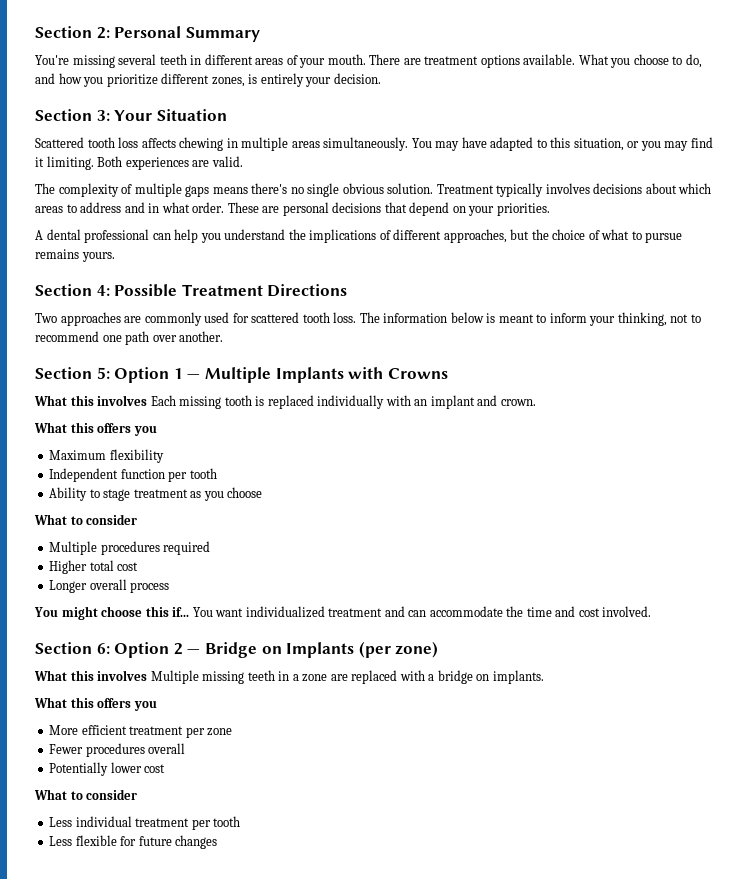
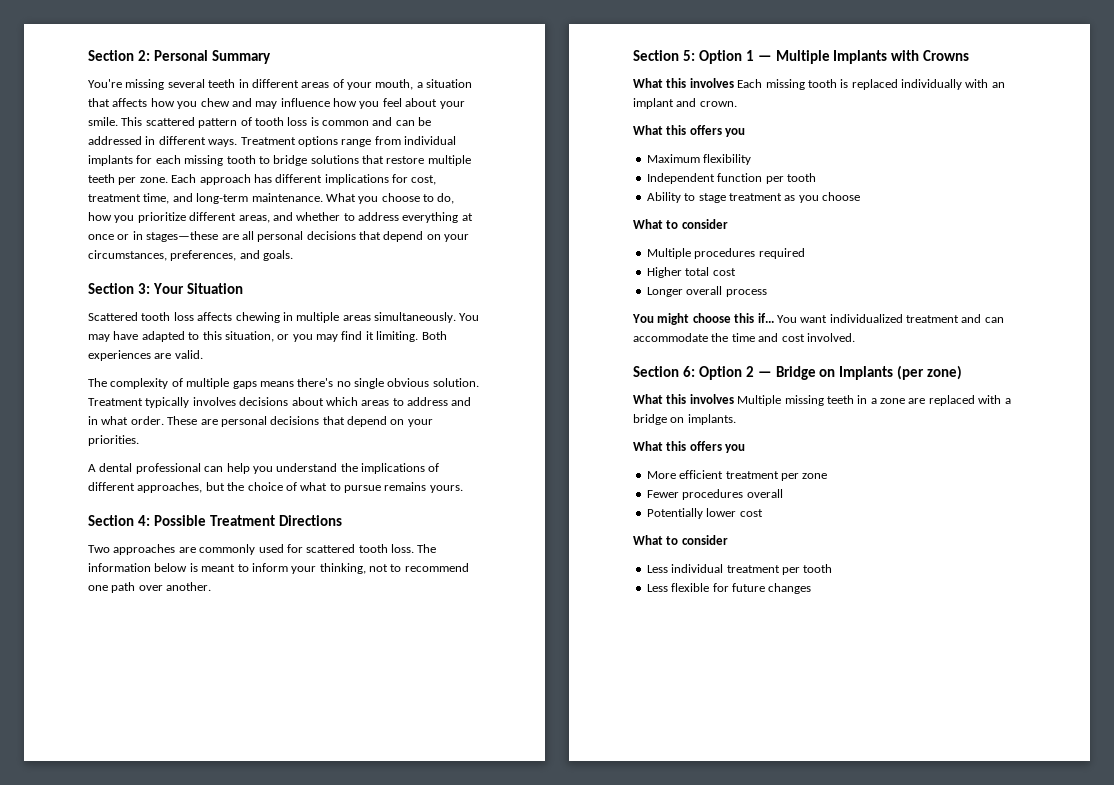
- You're missing several teeth in different areas of your mouth. There are treatment options available.
+ You're missing several teeth in different areas of your mouth, a situation that affects how you chew and may influence how you feel about your smile. This scattered pattern of tooth loss is common and can be addressed in different ways. Treatment options range from individual implants for each missing tooth to bridge solutions that restore multiple teeth per zone. Each approach has different implications for cost, treatment time, and long-term maintenance.
- What you choose to do, and how you prioritize different zones, is entirely your decision.
+ What you choose to do, how you prioritize different areas, and whether to address everything at once or in stages—these are all personal decisions that depend on your circumstances, preferences, and goals.

